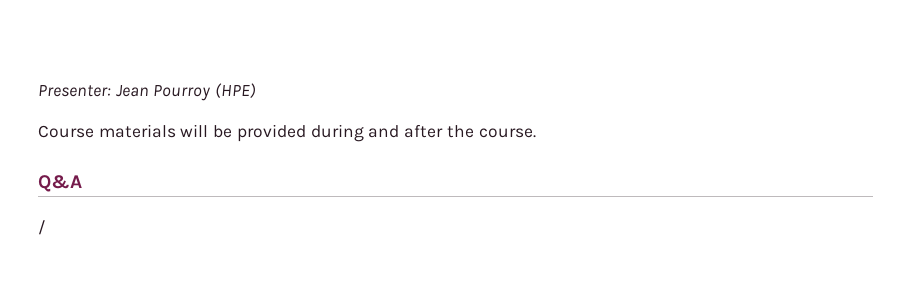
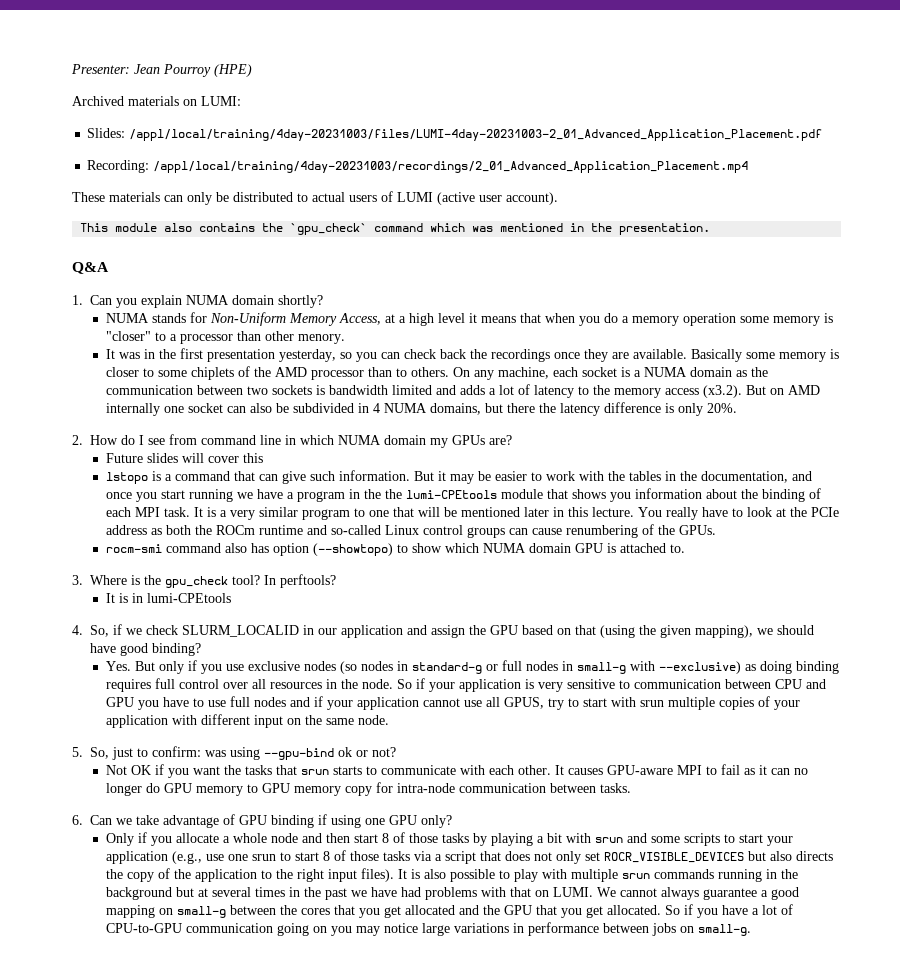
- Course materials will be provided during and after the course.
+ Archived materials on LUMI:
+ Slides: /appl/local/training/4day-20231003/files/LUMI-4day-20231003-2_01_Advanced_Application_Placement.pdf
+ Recording: /appl/local/training/4day-20231003/recordings/2_01_Advanced_Application_Placement.mp4
+ These materials can only be distributed to actual users of LUMI (active user account).
+ This module also contains the `gpu_check` command which was mentioned in the presentation.
  Q&A
- /
+ 1. Can you explain NUMA domain shortly?
+ NUMA stands for Non-Uniform Memory Access, at a high level it means that when you do a memory operation some memory is "closer" to a processor than other menory.
+ It was in the first presentation yesterday, so you can check back the recordings once they are available. Basically some memory is closer to some chiplets of the AMD processor than to others. On any machine, each socket is a NUMA domain as the communication between two sockets is bandwidth limited and adds a lot of latency to the memory access (x3.2). But on AMD internally one socket can also be subdivided in 4 NUMA domains, but there the latency difference is only 20%.
+ 2. How do I see from command line in which NUMA domain my GPUs are?
+ Future slides will cover this
+ lstopo is a command that can give such information. But it may be easier to work with the tables in the documentation, and once you start running we have a program in the the lumi-CPEtools module that shows you information about the binding of each MPI task. It is a very similar program to one that will be mentioned later in this lecture. You really have to look at the PCIe address as both the ROCm runtime and so-called Linux control groups can cause renumbering of the GPUs.
+ rocm-smi command also has option (--showtopo) to show which NUMA domain GPU is attached to.
+ 3. Where is the gpu_check tool? In perftools?
+ It is in lumi-CPEtools
+ 4. So, if we check SLURM_LOCALID in our application and assign the GPU based on that (using the given mapping), we should have good binding?
+ Yes. But only if you use exclusive nodes (so nodes in standard-g or full nodes in small-g with --exclusive) as doing binding requires full control over all resources in the node. So if your application is very sensitive to communication between CPU and GPU you have to use full nodes and if your application cannot use all GPUS, try to start with srun multiple copies of your application with different input on the same node.
+ 5. So, just to confirm: was using --gpu-bind ok or not?
+ Not OK if you want the tasks that srun starts to communicate with each other. It causes GPU-aware MPI to fail as it can no longer do GPU memory to GPU memory copy for intra-node communication between tasks.
+ 6. Can we take advantage of GPU binding if using one GPU only?
+ Only if you allocate a whole node and then start 8 of those tasks by playing a bit with srun and some scripts to start your application (e.g., use one srun to start 8 of those tasks via a script that does not only set ROCR_VISIBLE_DEVICES but also directs the copy of the application to the right input files). It is also possible to play with multiple srun commands running in the background but at several times in the past we have had problems with that on LUMI. We cannot always guarantee a good mapping on small-g between the cores that you get allocated and the GPU that you get allocated. So if you have a lot of CPU-to-GPU communication going on you may notice large variations in performance between jobs on small-g.

